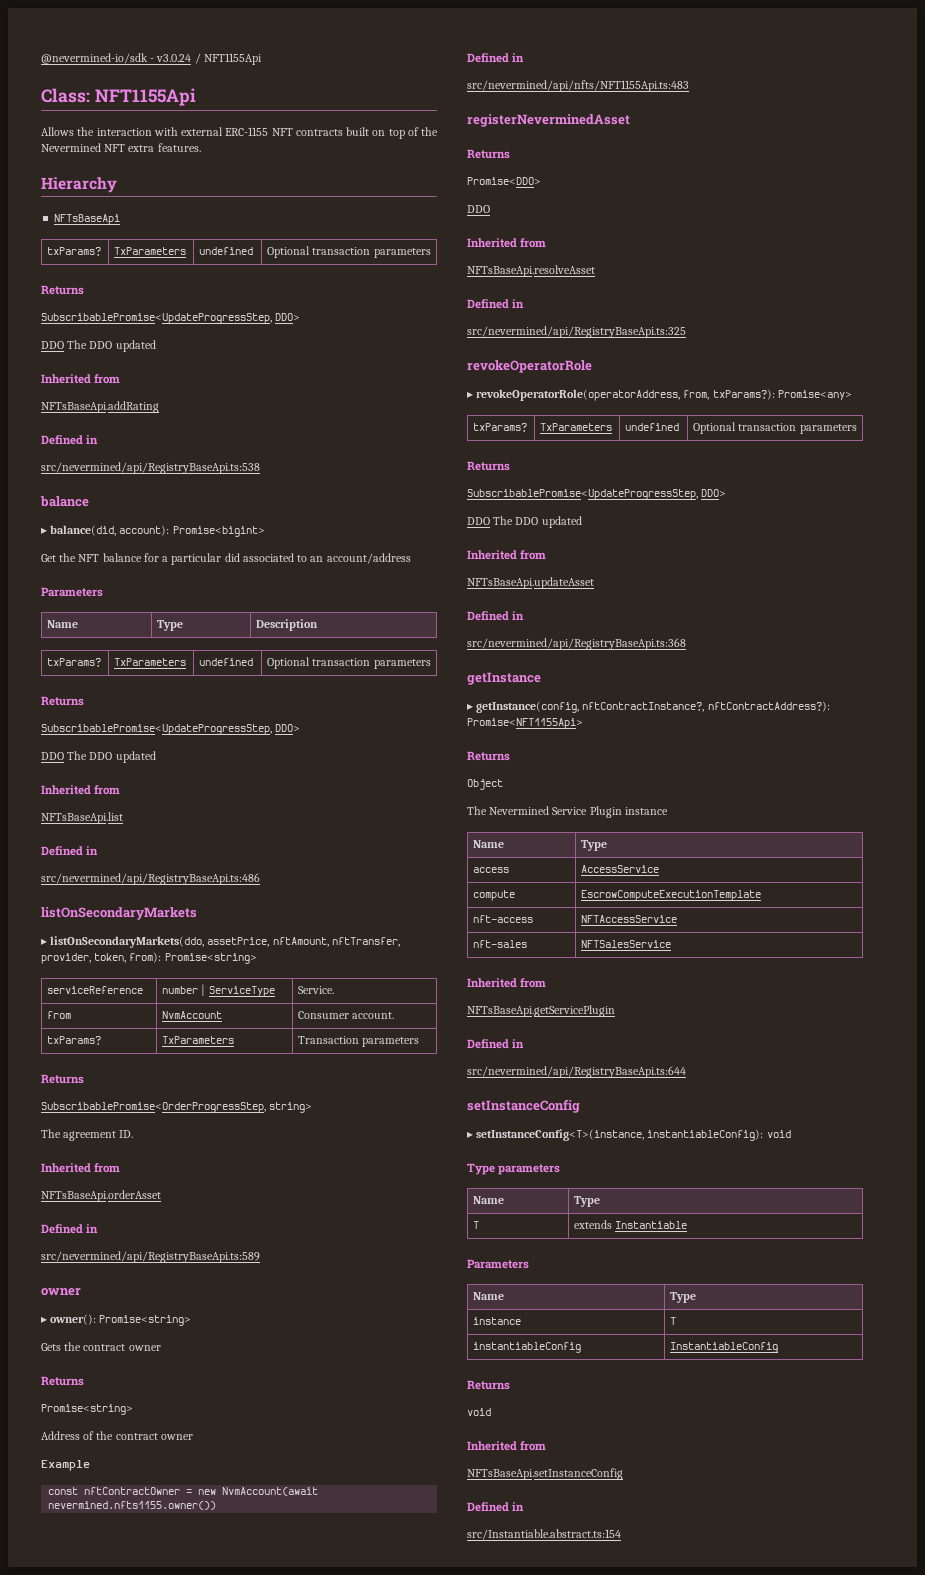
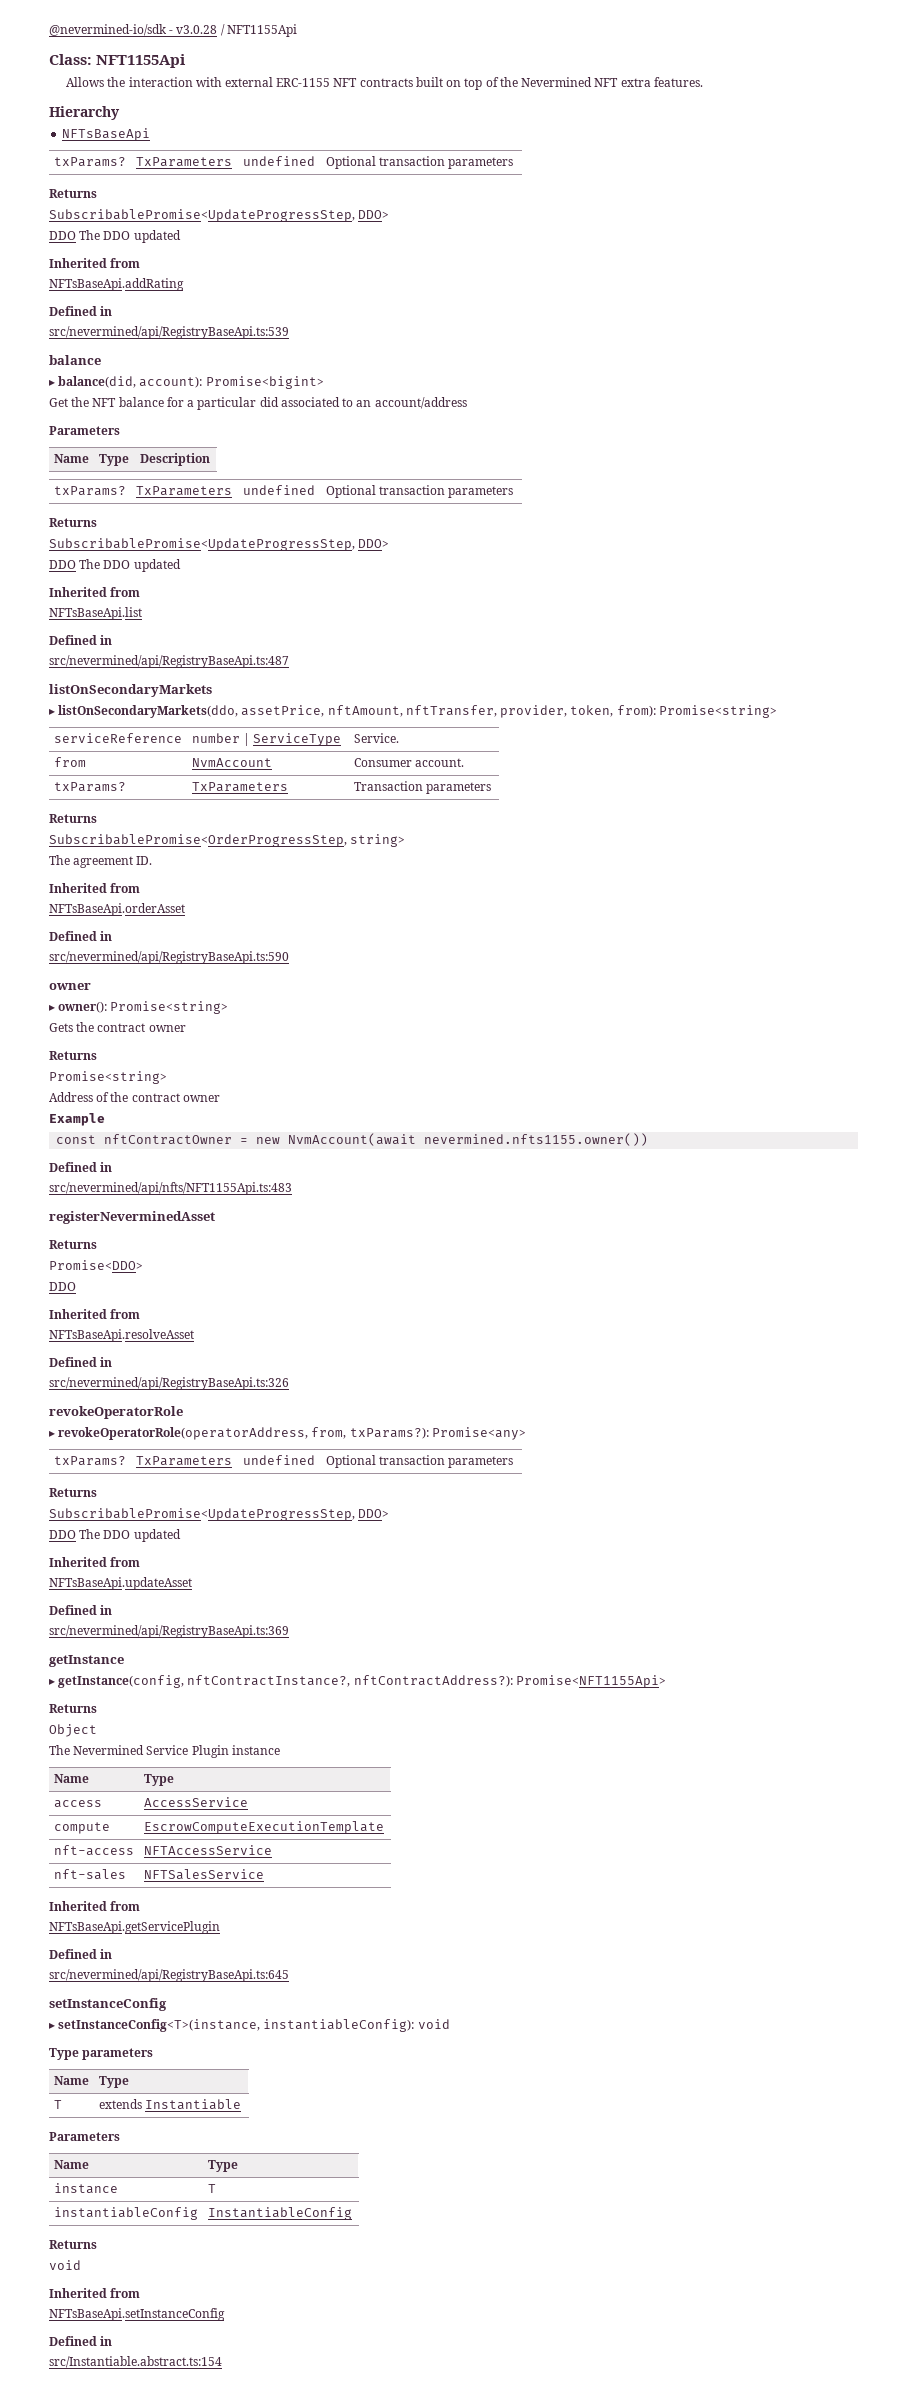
- @nevermined-io/sdk - v3.0.24 / NFT1155Api
+ @nevermined-io/sdk - v3.0.28 / NFT1155Api
- src/nevermined/api/RegistryBaseApi.ts:538
+ src/nevermined/api/RegistryBaseApi.ts:539
- src/nevermined/api/RegistryBaseApi.ts:486
+ src/nevermined/api/RegistryBaseApi.ts:487
- src/nevermined/api/RegistryBaseApi.ts:589
+ src/nevermined/api/RegistryBaseApi.ts:590
- src/nevermined/api/RegistryBaseApi.ts:325
+ src/nevermined/api/RegistryBaseApi.ts:326
- src/nevermined/api/RegistryBaseApi.ts:368
+ src/nevermined/api/RegistryBaseApi.ts:369
- src/nevermined/api/RegistryBaseApi.ts:644
+ src/nevermined/api/RegistryBaseApi.ts:645

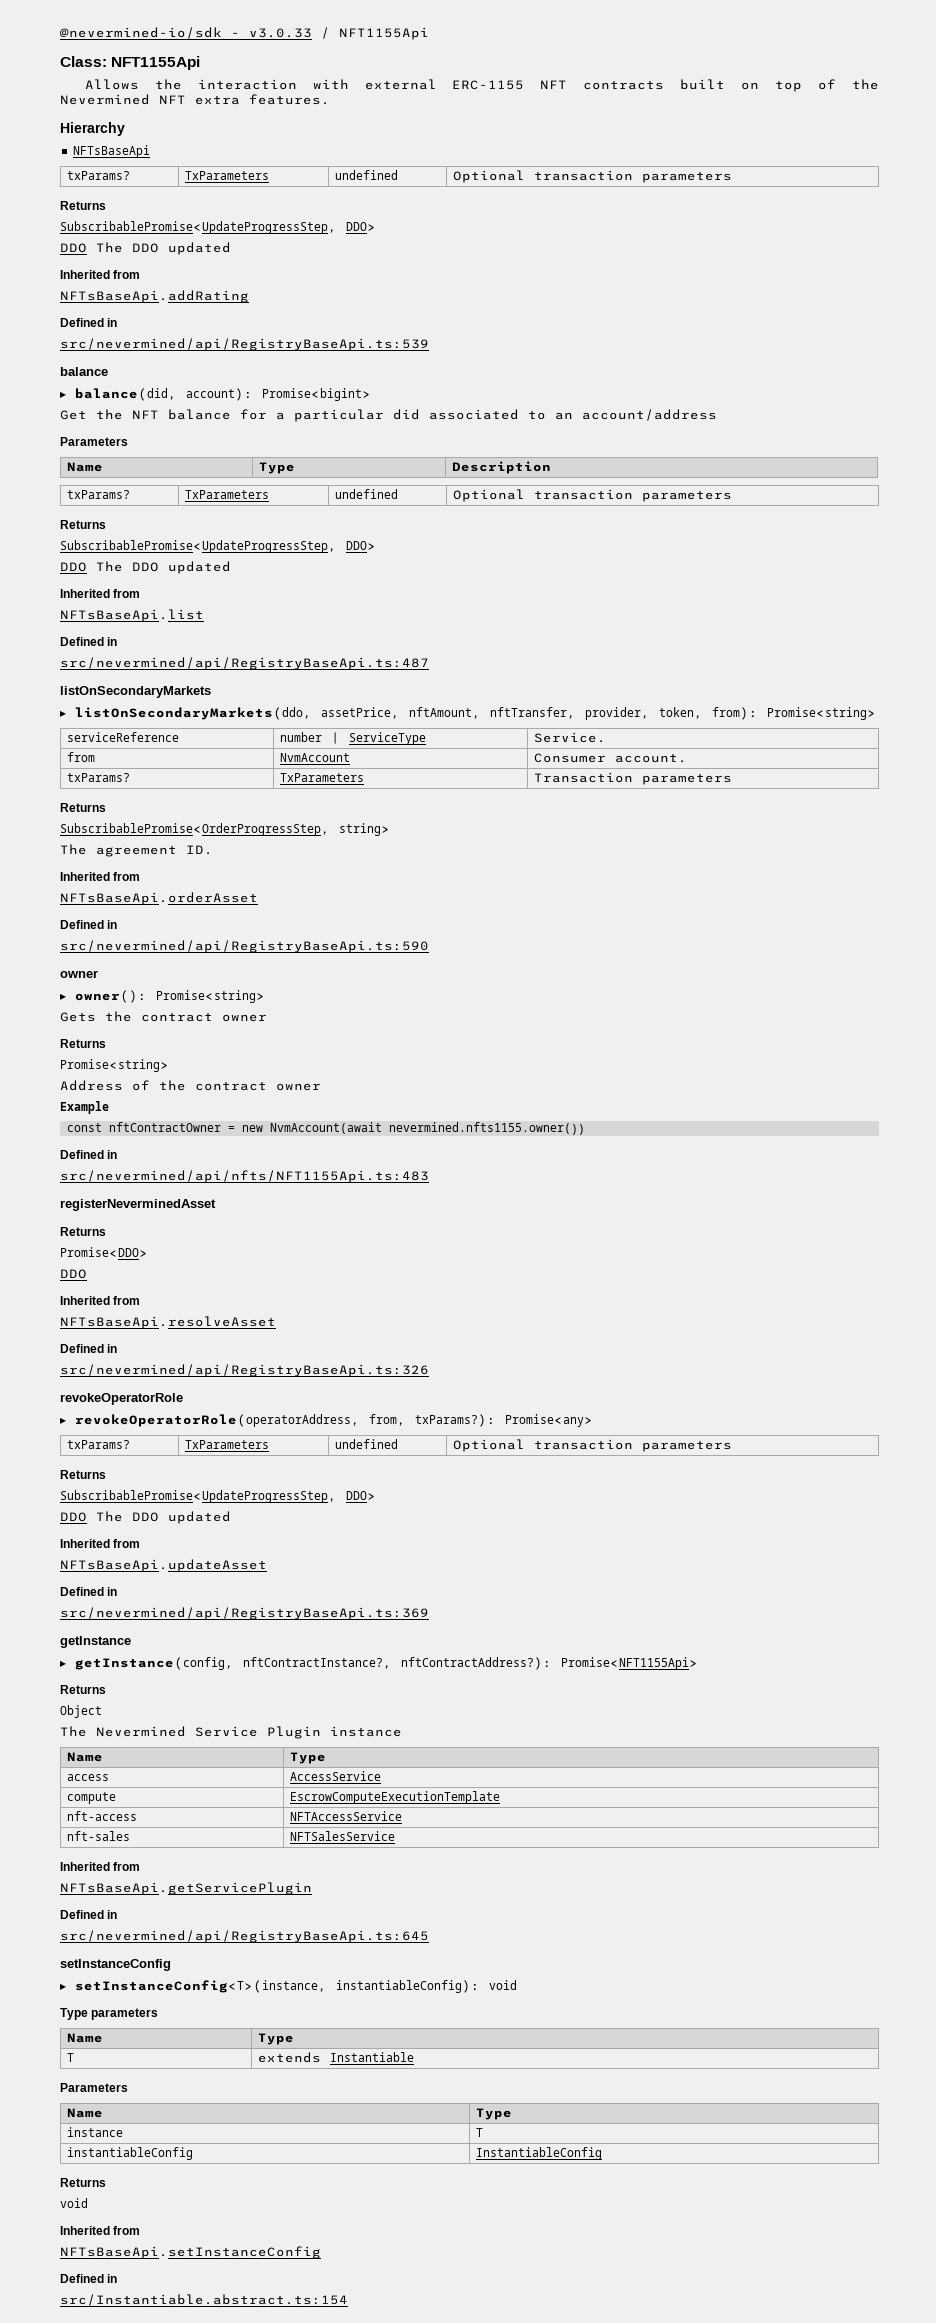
- @nevermined-io/sdk - v3.0.28 / NFT1155Api
+ @nevermined-io/sdk - v3.0.33 / NFT1155Api

